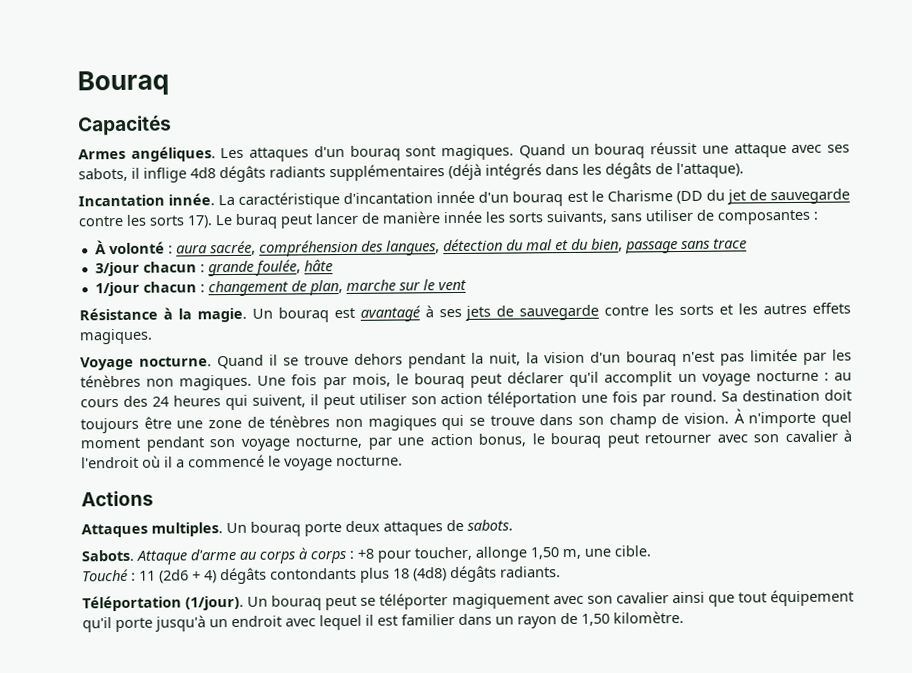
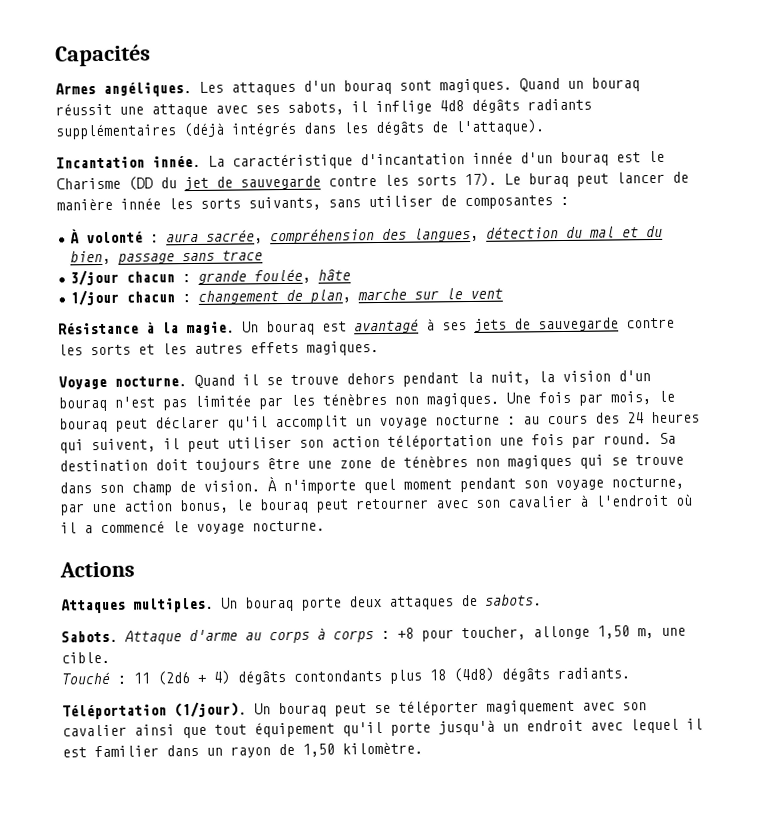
- Bouraq

